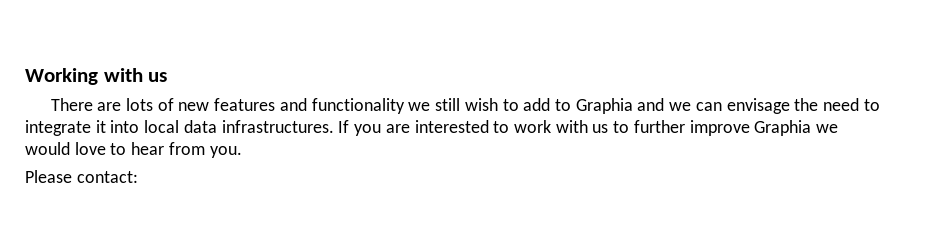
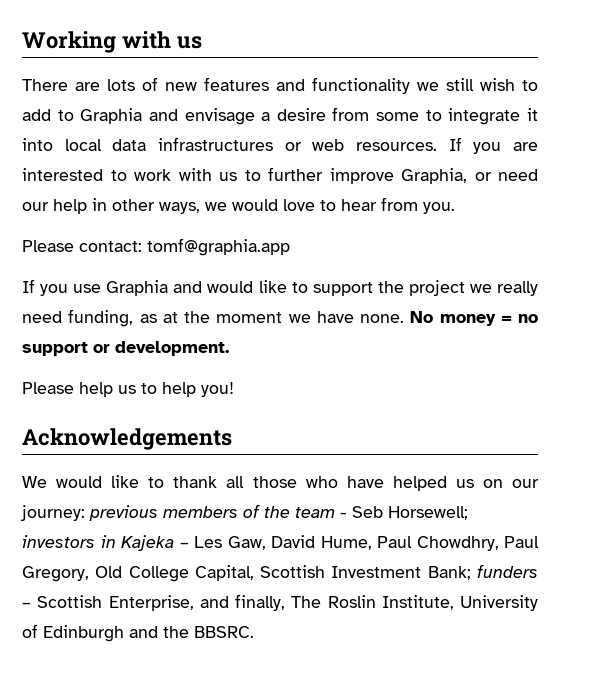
- There are lots of new features and functionality we still wish to add to Graphia and we can envisage the need to integrate it into local data infrastructures.
+ There are lots of new features and functionality we still wish to add to Graphia and envisage a desire from some to integrate it into local data infrastructures or web resources.
- If you are interested to work with us to further improve Graphia we would love to hear from you.
+ If you are interested to work with us to further improve Graphia, or need our help in other ways, we would love to hear from you.
- Please contact:
+ Please contact: tomf@graphia.app
+ If you use Graphia and would like to support the project we really need funding, as at the moment we have none. No money = no support or development.
+ Please help us to help you!
+ Acknowledgements
+ We would like to thank all those who have helped us on our journey: previous members of the team - Seb Horsewell; investors in Kajeka – Les Gaw, David Hume, Paul Chowdhry, Paul Gregory, Old College Capital, Scottish Investment Bank; funders – Scottish Enterprise, and finally, The Roslin Institute, University of Edinburgh and the BBSRC.

